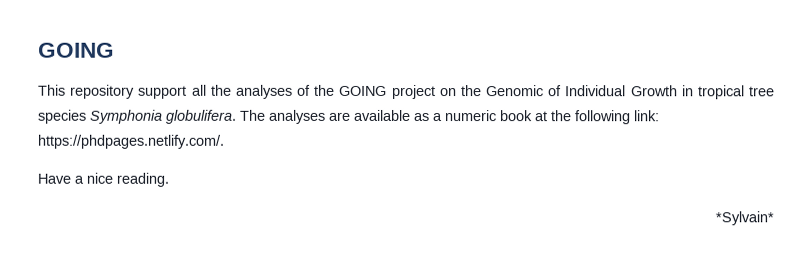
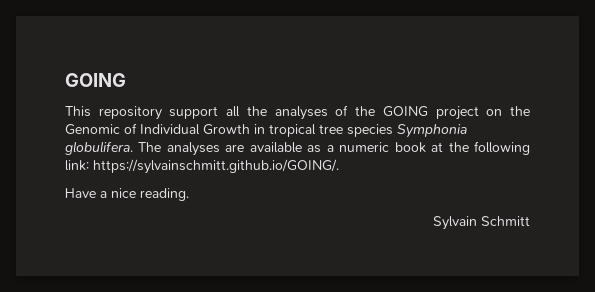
- The analyses are available as a numeric book at the following link: https://phdpages.netlify.com/.
+ The analyses are available as a numeric book at the following link: https://sylvainschmitt.github.io/GOING/.
- *Sylvain*
+ Sylvain Schmitt

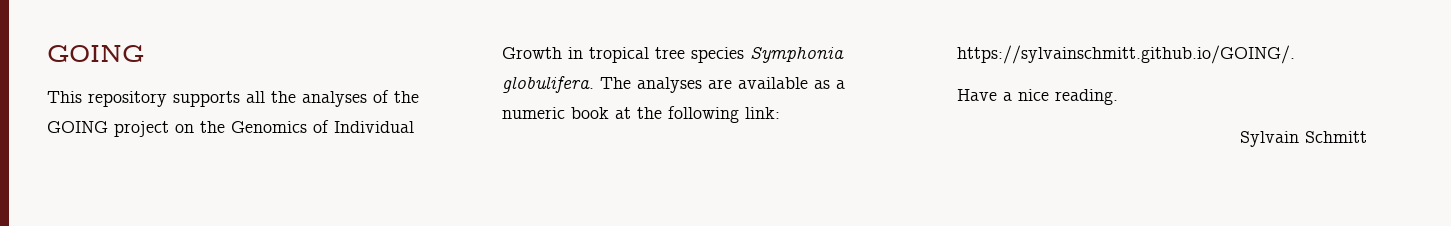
- This repository support all the analyses of the GOING project on the Genomic of Individual Growth in tropical tree species Symphonia globulifera.
+ This repository supports all the analyses of the GOING project on the Genomics of Individual Growth in tropical tree species Symphonia globulifera.

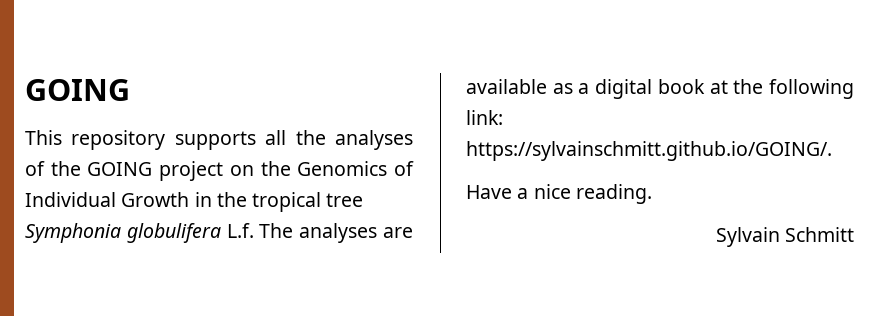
- This repository supports all the analyses of the GOING project on the Genomics of Individual Growth in tropical tree species Symphonia globulifera. The analyses are available as a numeric book at the following link: https://sylvainschmitt.github.io/GOING/.
+ This repository supports all the analyses of the GOING project on the Genomics of Individual Growth in the tropical tree Symphonia globulifera L.f. The analyses are available as a digital book at the following link: https://sylvainschmitt.github.io/GOING/.

